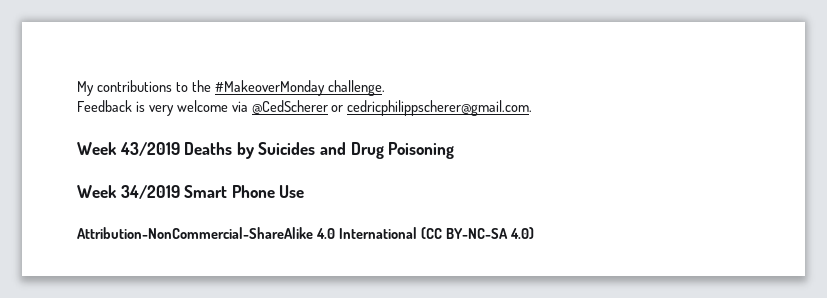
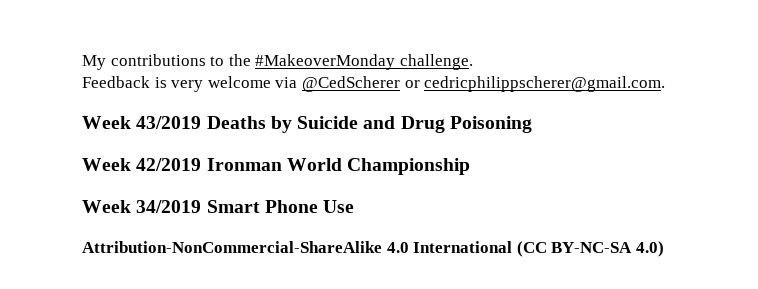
- Week 43/2019 Deaths by Suicides and Drug Poisoning
+ Week 43/2019 Deaths by Suicide and Drug Poisoning
+ Week 42/2019 Ironman World Championship

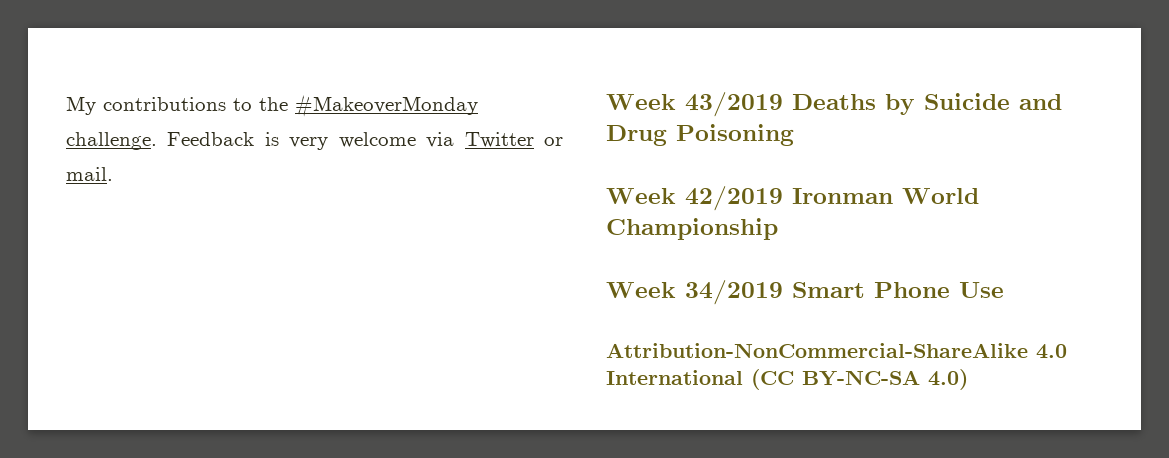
- My contributions to the #MakeoverMonday challenge.
- Feedback is very welcome via @CedScherer or cedricphilippscherer@gmail.com.
+ My contributions to the #MakeoverMonday challenge. Feedback is very welcome via Twitter or mail.

